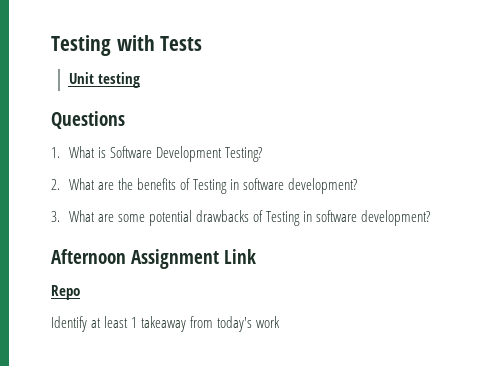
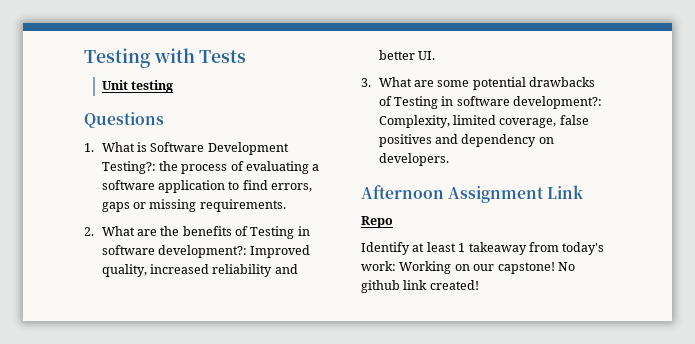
- 1. What is Software Development Testing?
+ 1. What is Software Development Testing?: the process of evaluating a software application to find errors, gaps or missing requirements.
- 2. What are the benefits of Testing in software development?
+ 2. What are the benefits of Testing in software development?: Improved quality, increased reliability and better UI.
- 3. What are some potential drawbacks of Testing in software development?
+ 3. What are some potential drawbacks of Testing in software development?: Complexity, limited coverage, false positives and dependency on developers.
- Identify at least 1 takeaway from today's work
+ Identify at least 1 takeaway from today's work: Working on our capstone! No github link created!

